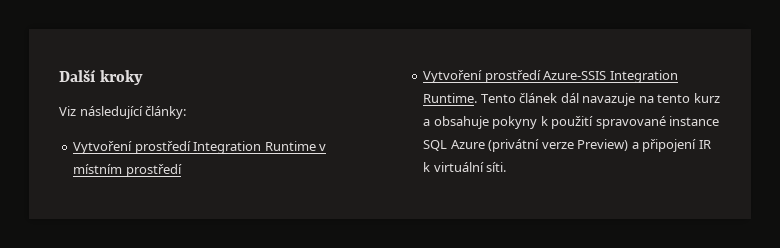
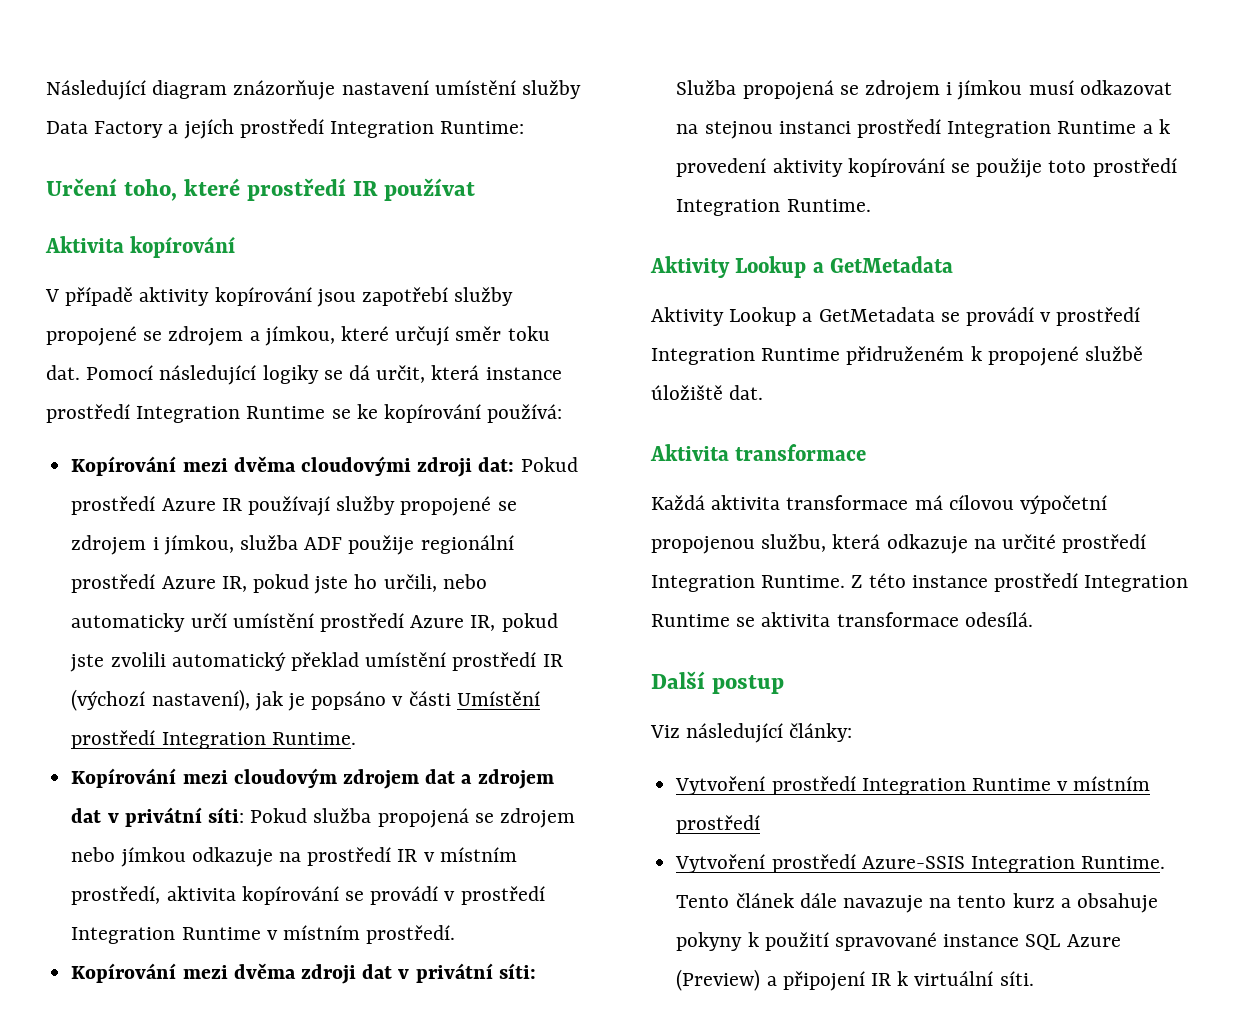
- Další kroky
+ Následující diagram znázorňuje nastavení umístění služby Data Factory a jejích prostředí Integration Runtime:
+ Určení toho, které prostředí IR používat
+ Aktivita kopírování
+ V případě aktivity kopírování jsou zapotřebí služby propojené se zdrojem a jímkou, které určují směr toku dat. Pomocí následující logiky se dá určit, která instance prostředí Integration Runtime se ke kopírování používá:
+ Kopírování mezi dvěma cloudovými zdroji dat: Pokud prostředí Azure IR používají služby propojené se zdrojem i jímkou, služba ADF použije regionální prostředí Azure IR, pokud jste ho určili, nebo automaticky určí umístění prostředí Azure IR, pokud jste zvolili automatický překlad umístění prostředí IR (výchozí nastavení), jak je popsáno v části Umístění prostředí Integration Runtime.
+ Kopírování mezi cloudovým zdrojem dat a zdrojem dat v privátní síti: Pokud služba propojená se zdrojem nebo jímkou odkazuje na prostředí IR v místním prostředí, aktivita kopírování se provádí v prostředí Integration Runtime v místním prostředí.
+ Kopírování mezi dvěma zdroji dat v privátní síti: Služba propojená se zdrojem i jímkou musí odkazovat na stejnou instanci prostředí Integration Runtime a k provedení aktivity kopírování se použije toto prostředí Integration Runtime.
+ Aktivity Lookup a GetMetadata
+ Aktivity Lookup a GetMetadata se provádí v prostředí Integration Runtime přidruženém k propojené službě úložiště dat.
+ Aktivita transformace
+ Každá aktivita transformace má cílovou výpočetní propojenou službu, která odkazuje na určité prostředí Integration Runtime. Z této instance prostředí Integration Runtime se aktivita transformace odesílá.
+ Další postup
- Tento článek dál navazuje na tento kurz a obsahuje pokyny k použití spravované instance SQL Azure (privátní verze Preview) a připojení IR k virtuální síti.
+ Tento článek dále navazuje na tento kurz a obsahuje pokyny k použití spravované instance SQL Azure (Preview) a připojení IR k virtuální síti.

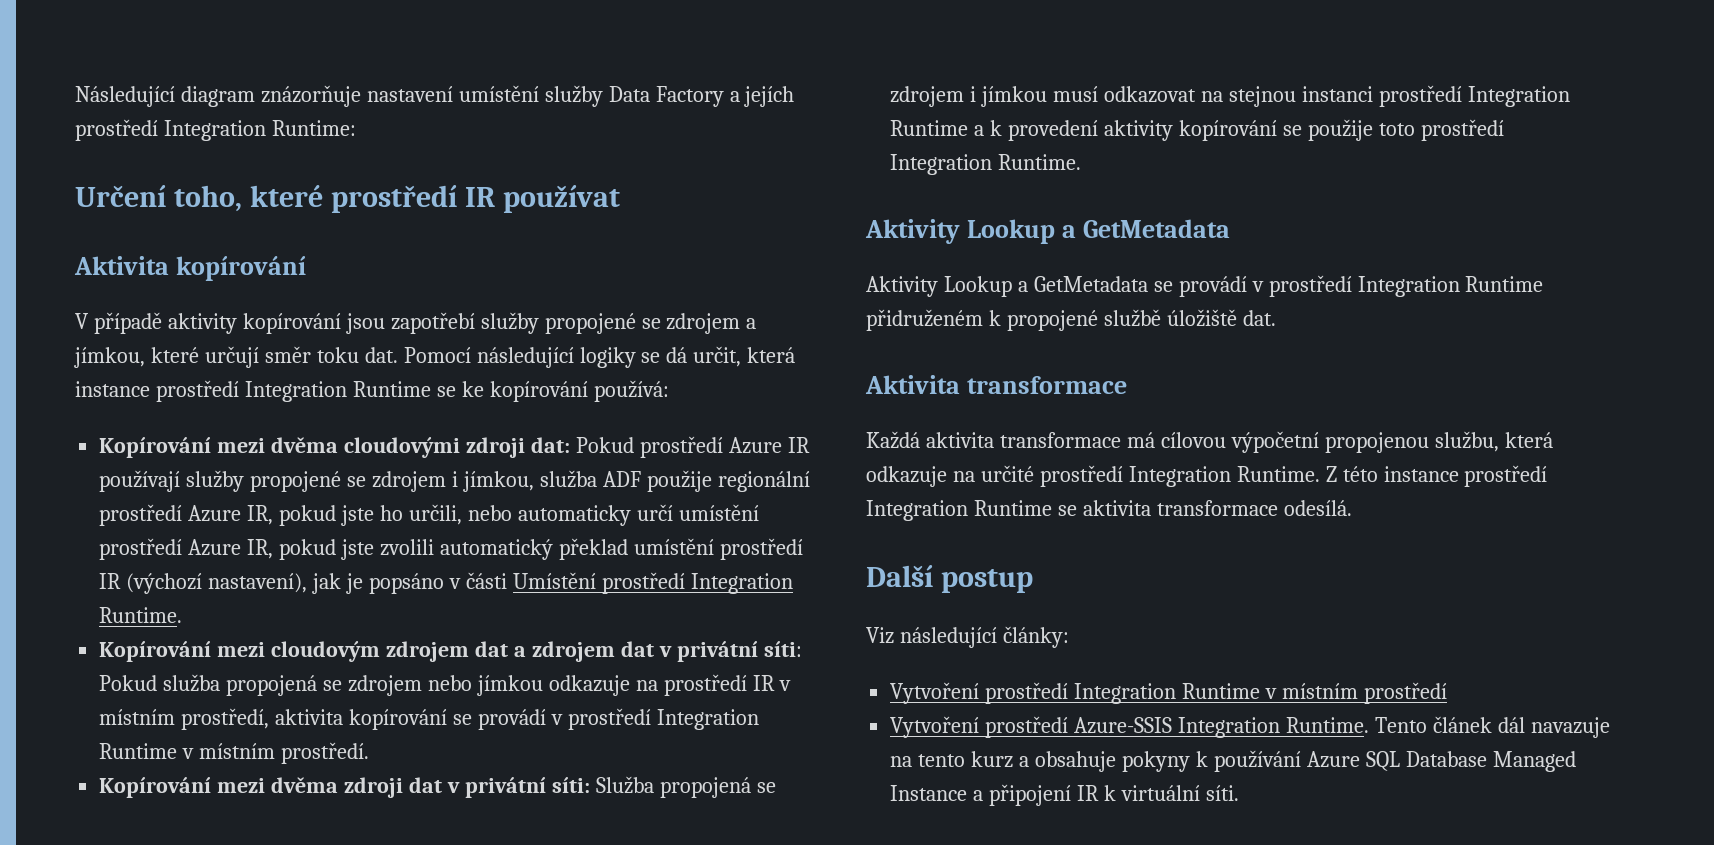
- Tento článek dále navazuje na tento kurz a obsahuje pokyny k použití spravované instance SQL Azure (Preview) a připojení IR k virtuální síti.
+ Tento článek dál navazuje na tento kurz a obsahuje pokyny k používání Azure SQL Database Managed Instance a připojení IR k virtuální síti.

